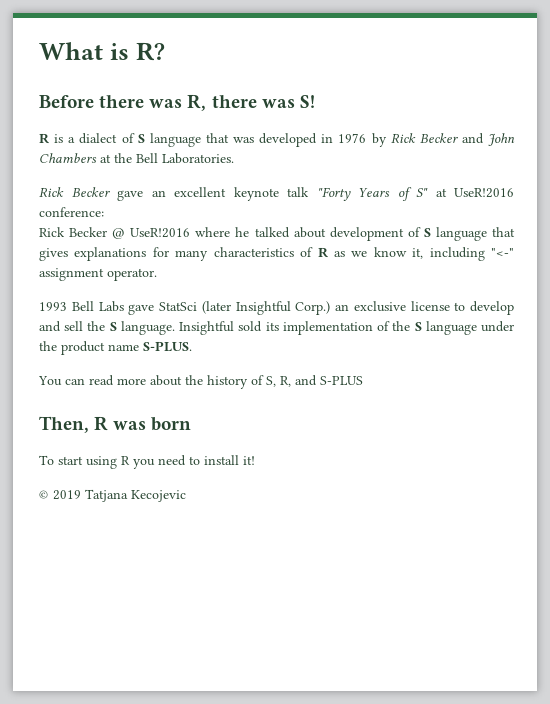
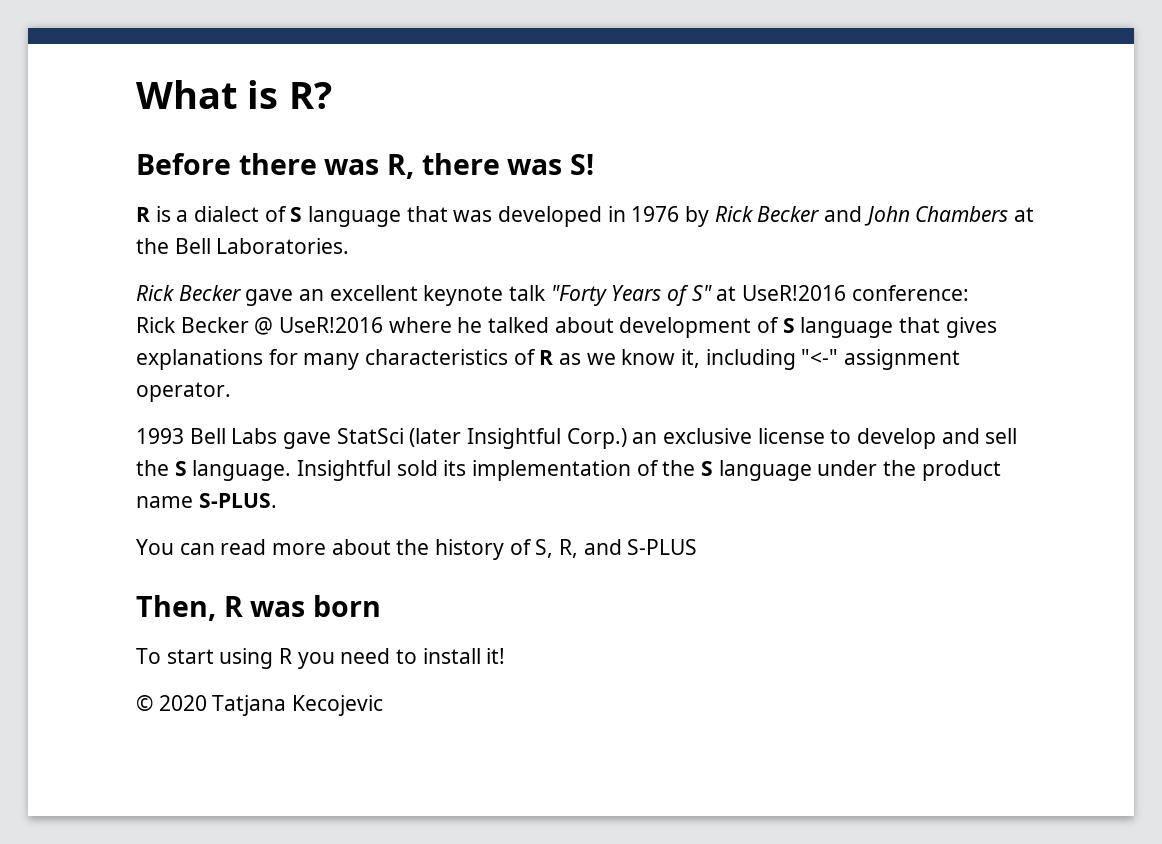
- © 2019 Tatjana Kecojevic
+ © 2020 Tatjana Kecojevic

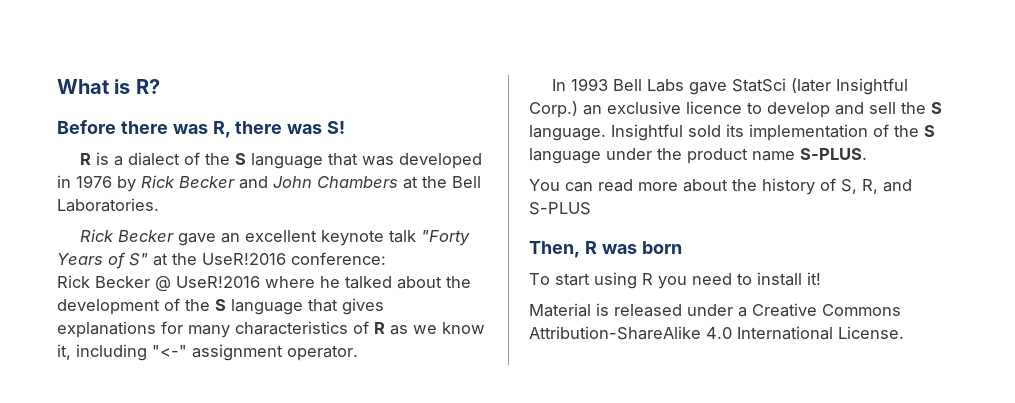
- R is a dialect of S language that was developed in 1976 by Rick Becker and John Chambers at the Bell Laboratories.
+ R is a dialect of the S language that was developed in 1976 by Rick Becker and John Chambers at the Bell Laboratories.
- Rick Becker gave an excellent keynote talk "Forty Years of S" at UseR!2016 conference:
+ Rick Becker gave an excellent keynote talk "Forty Years of S" at the UseR!2016 conference:
- Rick Becker @ UseR!2016 where he talked about development of S language that gives explanations for many characteristics of R as we know it, including "<-" assignment operator.
+ Rick Becker @ UseR!2016 where he talked about the development of the S language that gives explanations for many characteristics of R as we know it, including "<-" assignment operator.
- 1993 Bell Labs gave StatSci (later Insightful Corp.) an exclusive license to develop and sell the S language.
+ In 1993 Bell Labs gave StatSci (later Insightful Corp.) an exclusive licence to develop and sell the S language.
- © 2020 Tatjana Kecojevic
+ Material is released under a Creative Commons Attribution-ShareAlike 4.0 International License.

